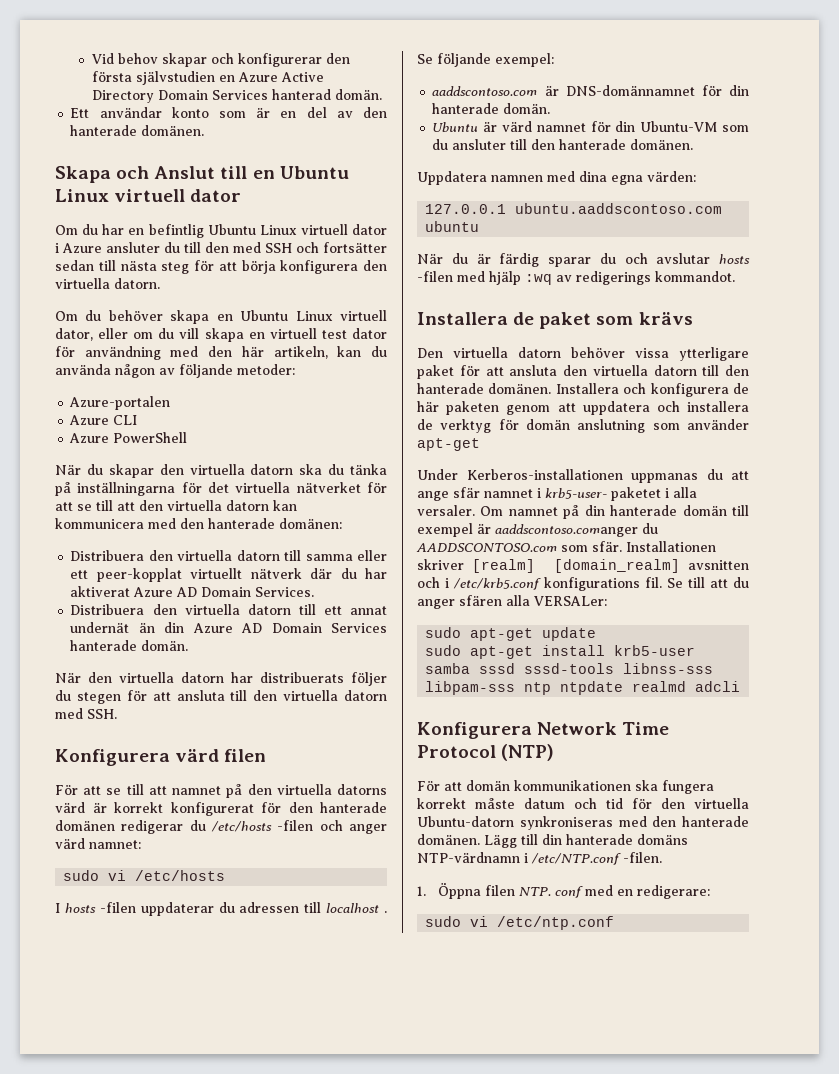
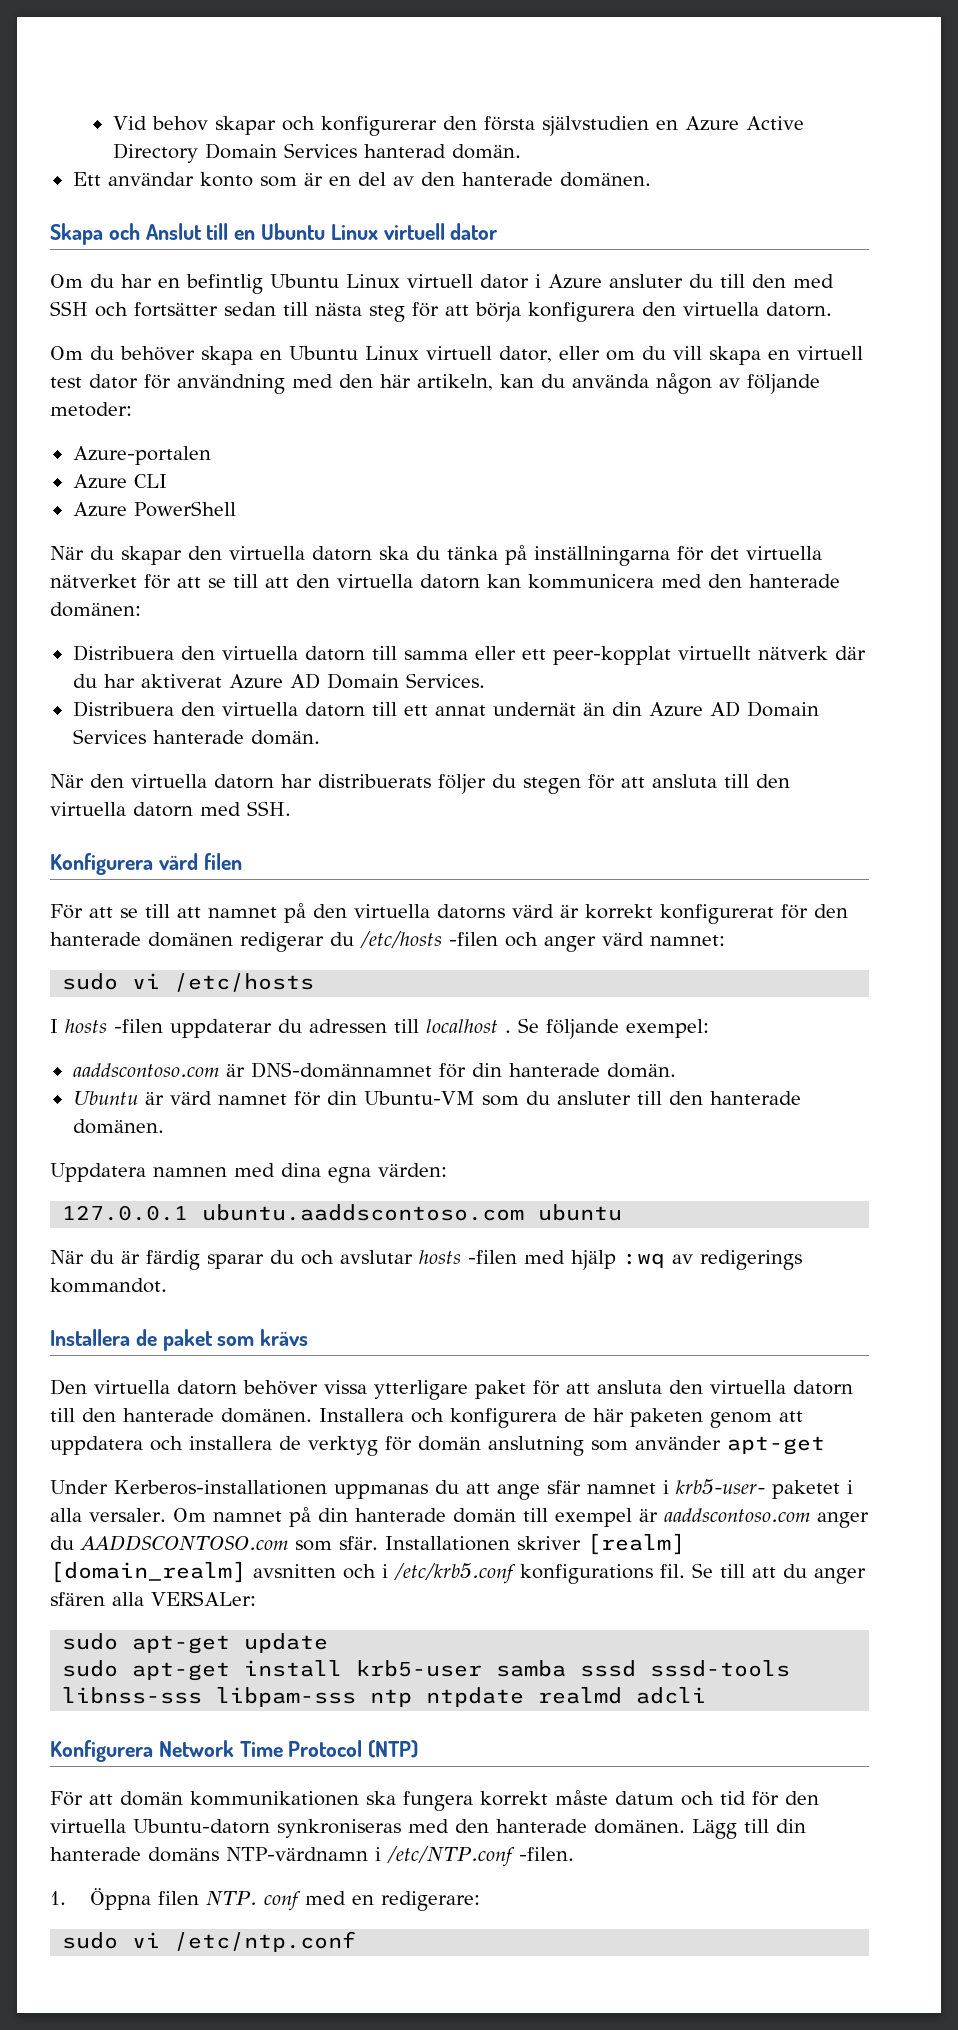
- Om namnet på din hanterade domän till exempel är aaddscontoso.comanger du AADDSCONTOSO.com som sfär.
+ Om namnet på din hanterade domän till exempel är aaddscontoso.com anger du AADDSCONTOSO.com som sfär.

